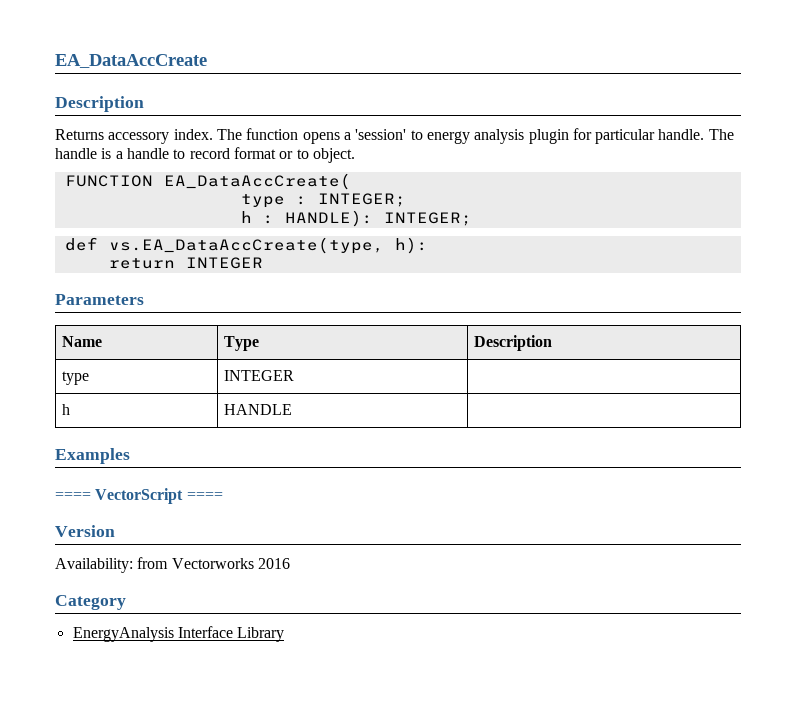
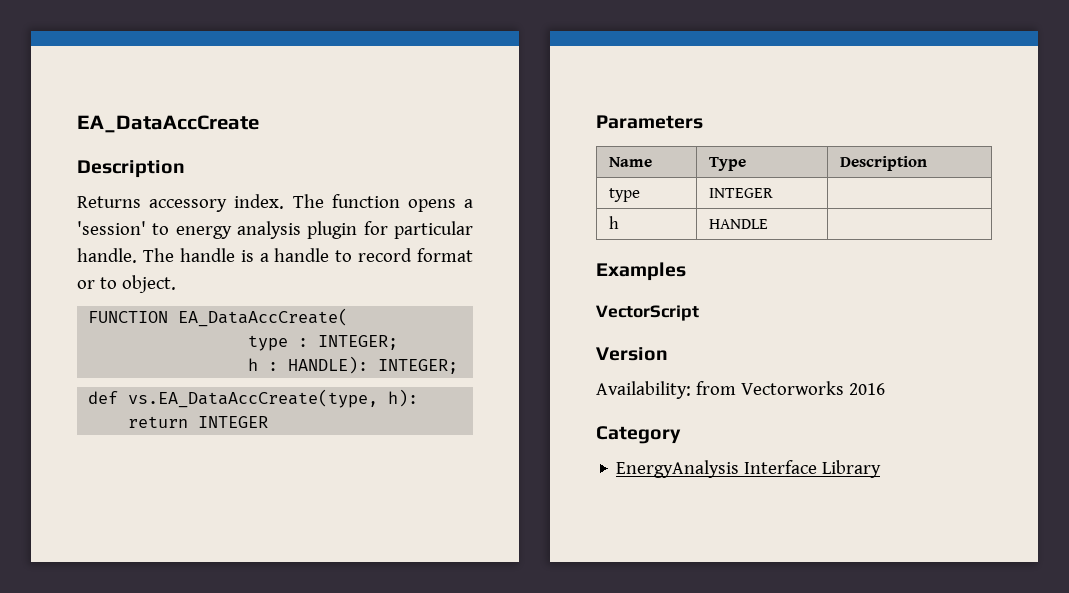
- ==== VectorScript ====
+ VectorScript

